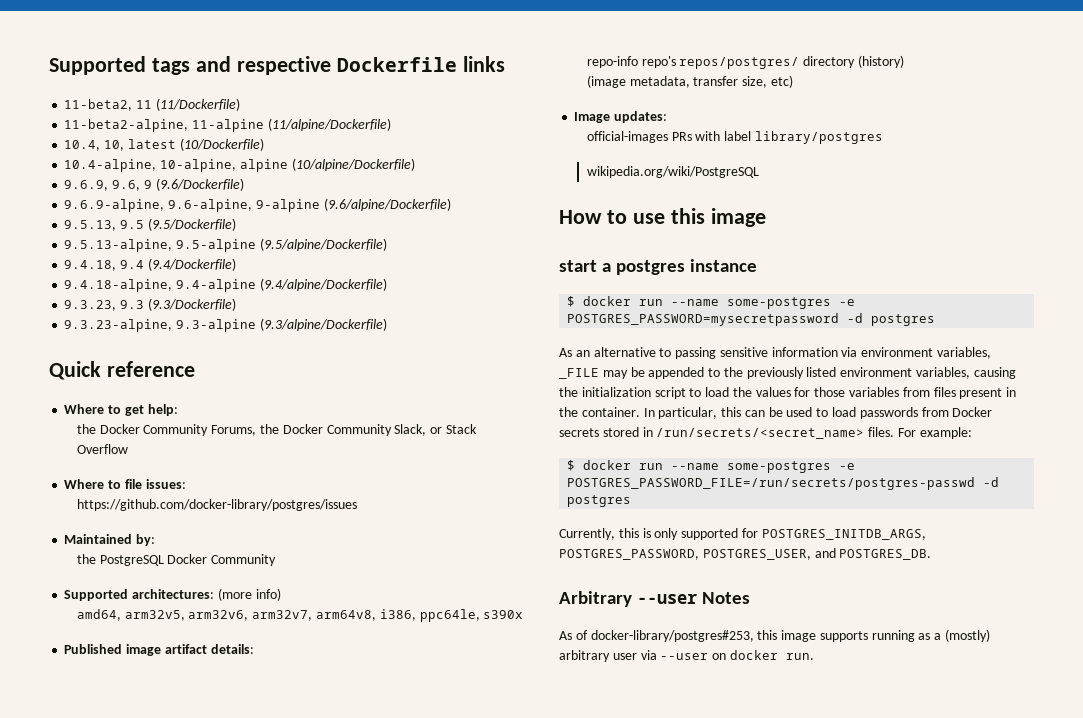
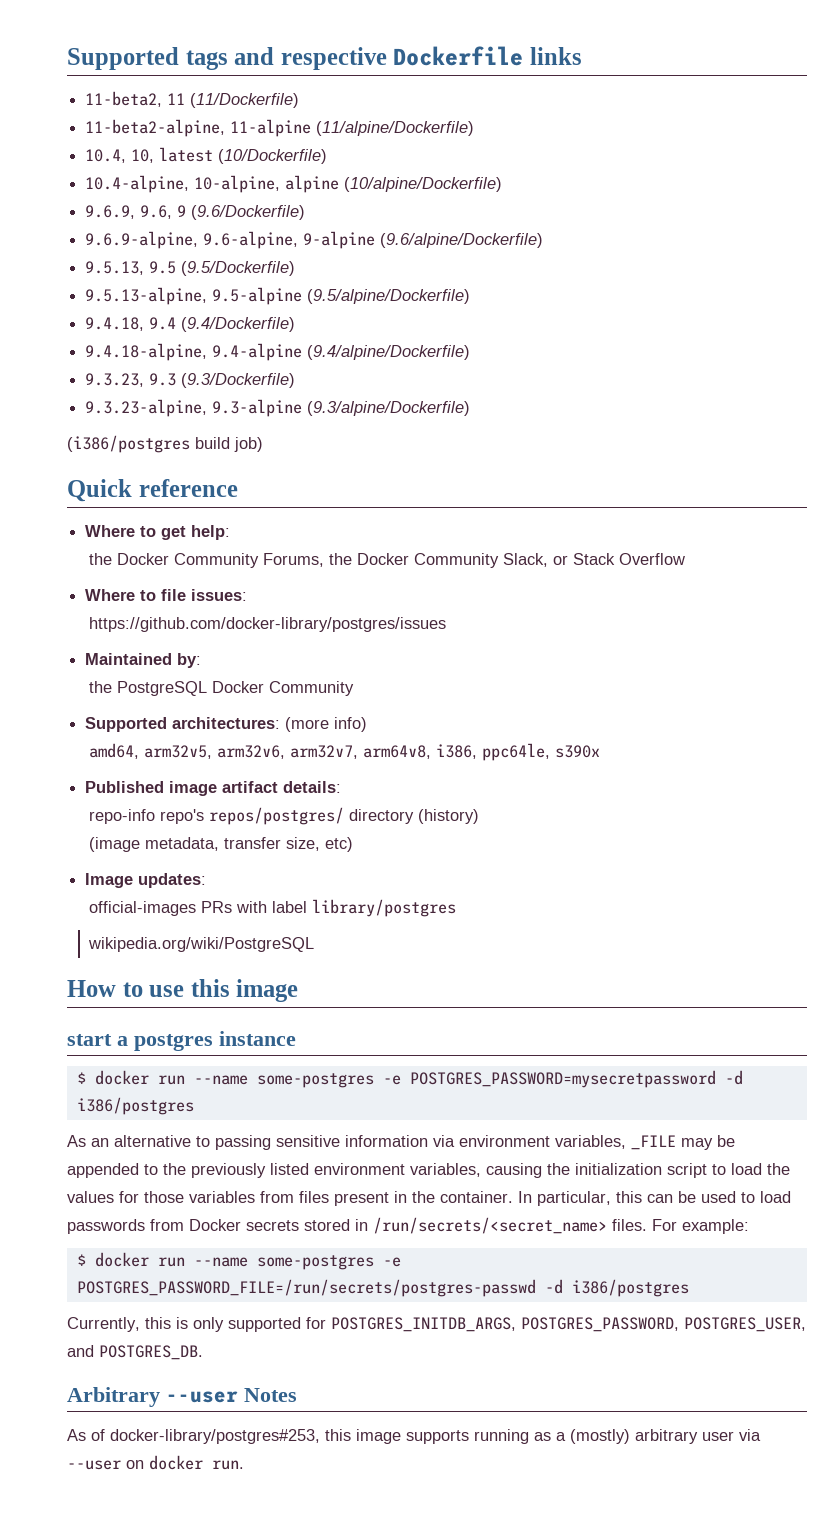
+ (i386/postgres build job)
- $ docker run --name some-postgres -e POSTGRES_PASSWORD=mysecretpassword -d postgres
+ $ docker run --name some-postgres -e POSTGRES_PASSWORD=mysecretpassword -d i386/postgres
- $ docker run --name some-postgres -e POSTGRES_PASSWORD_FILE=/run/secrets/postgres-passwd -d postgres
+ $ docker run --name some-postgres -e POSTGRES_PASSWORD_FILE=/run/secrets/postgres-passwd -d i386/postgres

